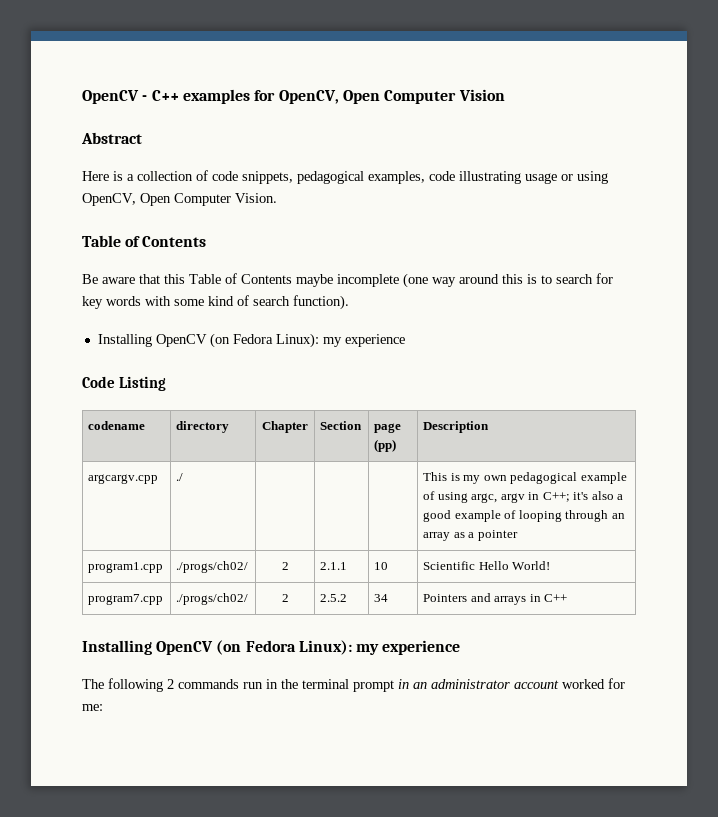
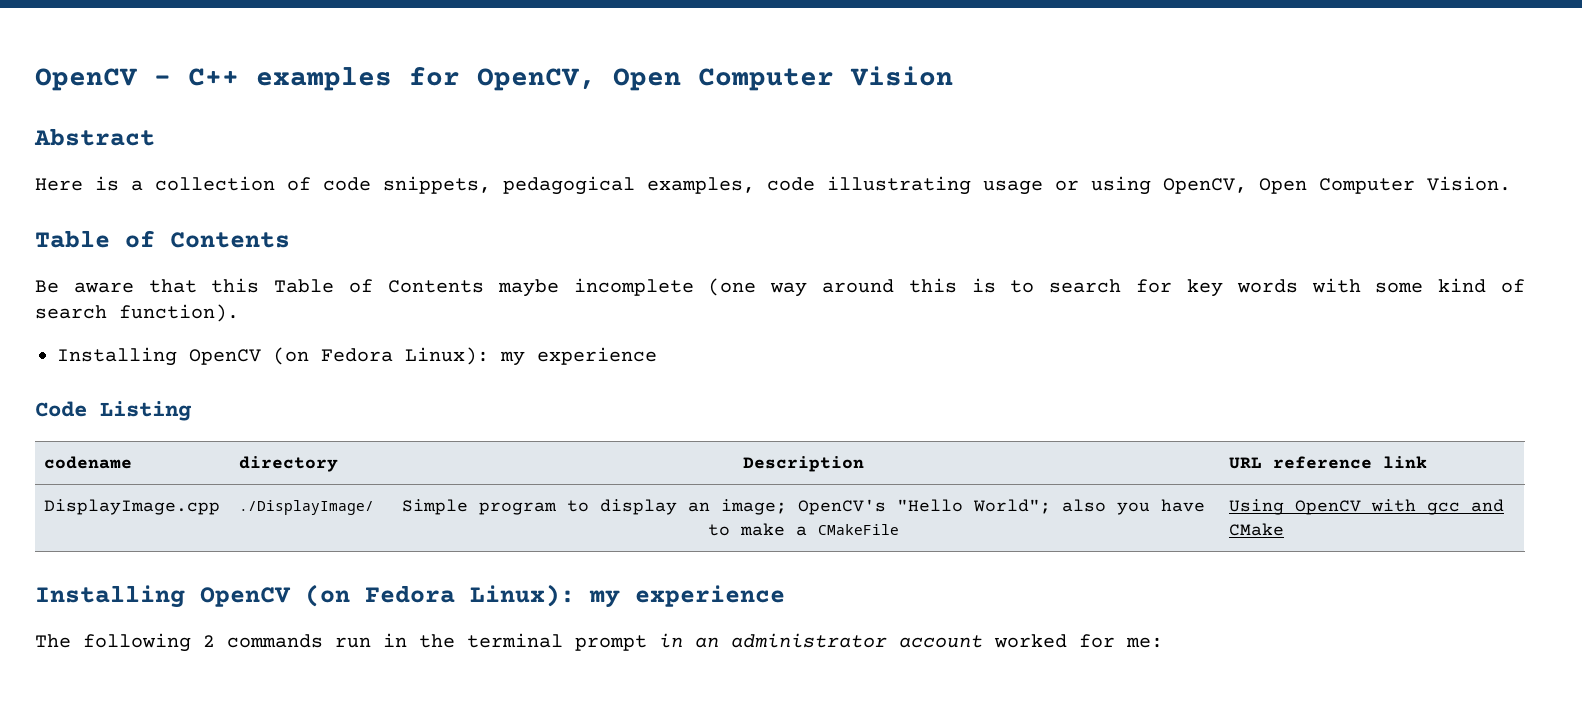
- codename | directory | Chapter | Section | page (pp) | Description
- argcargv.cpp | ./ | | | | This is my own pedagogical example of using argc, argv in C++; it's also a good example of looping through an array as a pointer
- program1.cpp | ./progs/ch02/ | 2 | 2.1.1 | 10 | Scientific Hello World!
- program7.cpp | ./progs/ch02/ | 2 | 2.5.2 | 34 | Pointers and arrays in C++
+ codename | directory | Description | URL reference link
+ DisplayImage.cpp | ./DisplayImage/ | Simple program to display an image; OpenCV's "Hello World"; also you have to make a CMakeFile | Using OpenCV with gcc and CMake

